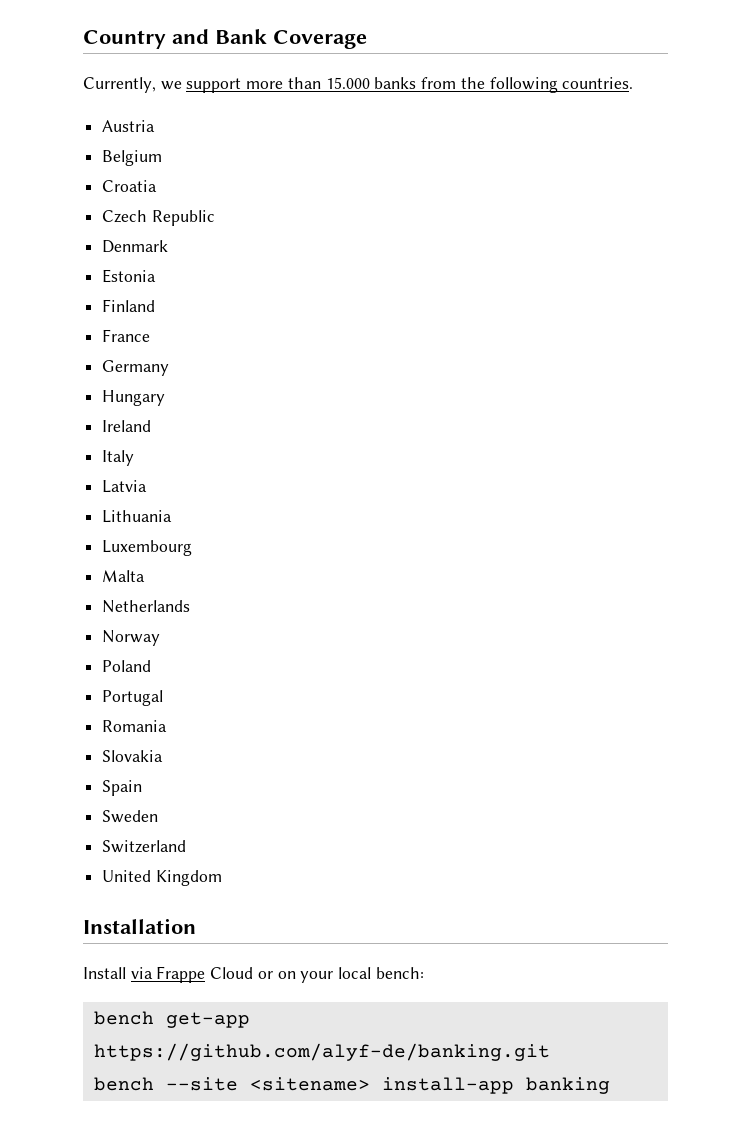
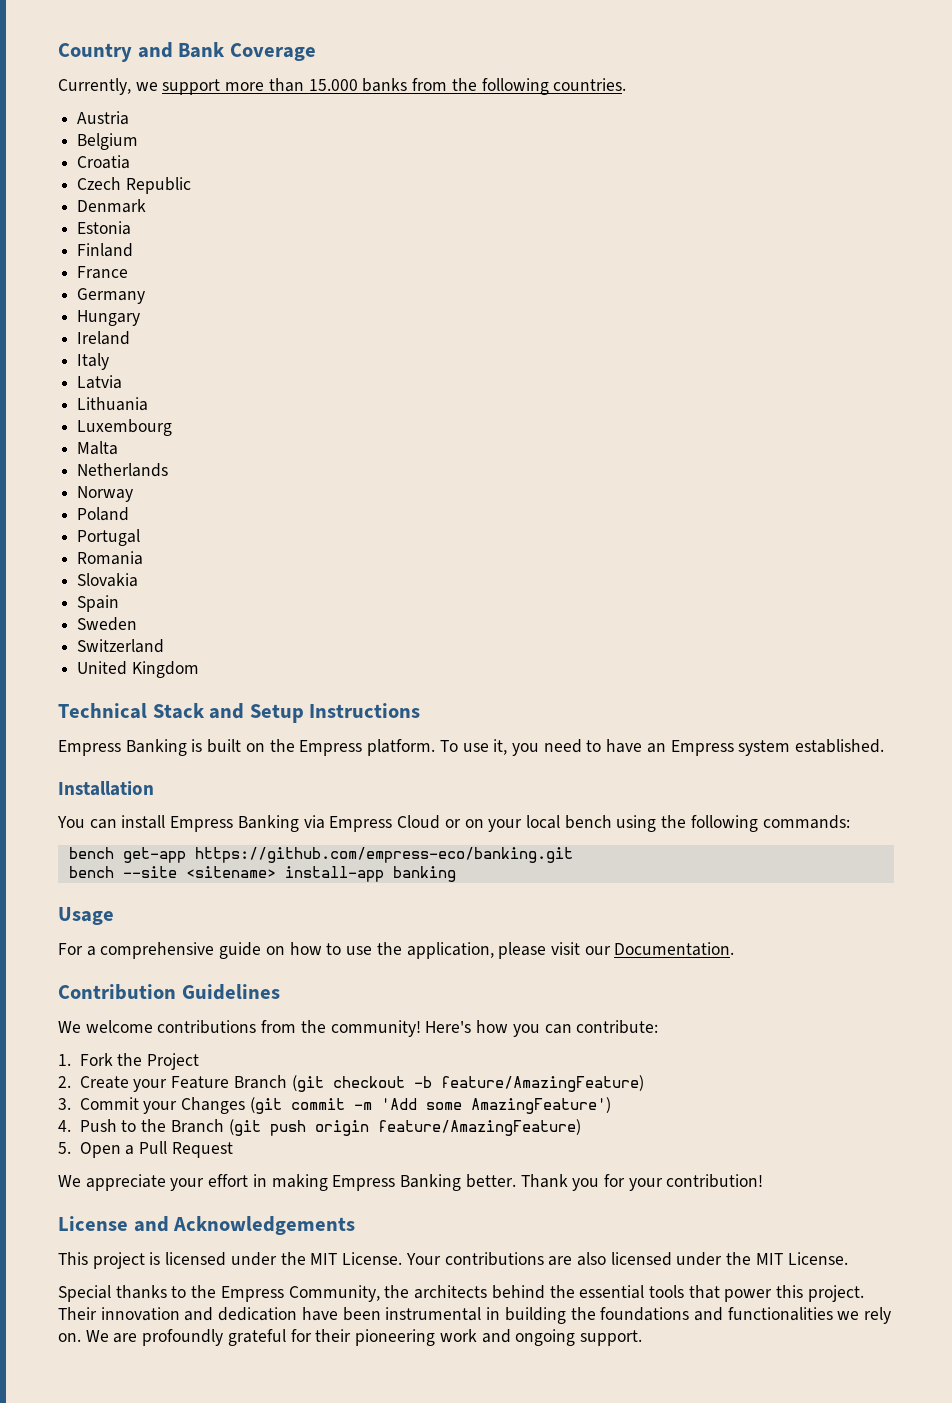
+ Technical Stack and Setup Instructions
+ Empress Banking is built on the Empress platform. To use it, you need to have an Empress system established.
  Installation
- Install via Frappe Cloud or on your local bench:
+ You can install Empress Banking via Empress Cloud or on your local bench using the following commands:
- bench get-app https://github.com/alyf-de/banking.git
+ bench get-app https://github.com/empress-eco/banking.git
+ Usage
+ For a comprehensive guide on how to use the application, please visit our Documentation.
+ Contribution Guidelines
+ We welcome contributions from the community! Here's how you can contribute:
+ 1. Fork the Project
+ 2. Create your Feature Branch (git checkout -b feature/AmazingFeature)
+ 3. Commit your Changes (git commit -m 'Add some AmazingFeature')
+ 4. Push to the Branch (git push origin feature/AmazingFeature)
+ 5. Open a Pull Request
+ We appreciate your effort in making Empress Banking better. Thank you for your contribution!
+ License and Acknowledgements
+ This project is licensed under the MIT License. Your contributions are also licensed under the MIT License.
+ Special thanks to the Empress Community, the architects behind the essential tools that power this project. Their innovation and dedication have been instrumental in building the foundations and functionalities we rely on. We are profoundly grateful for their pioneering work and ongoing support.

